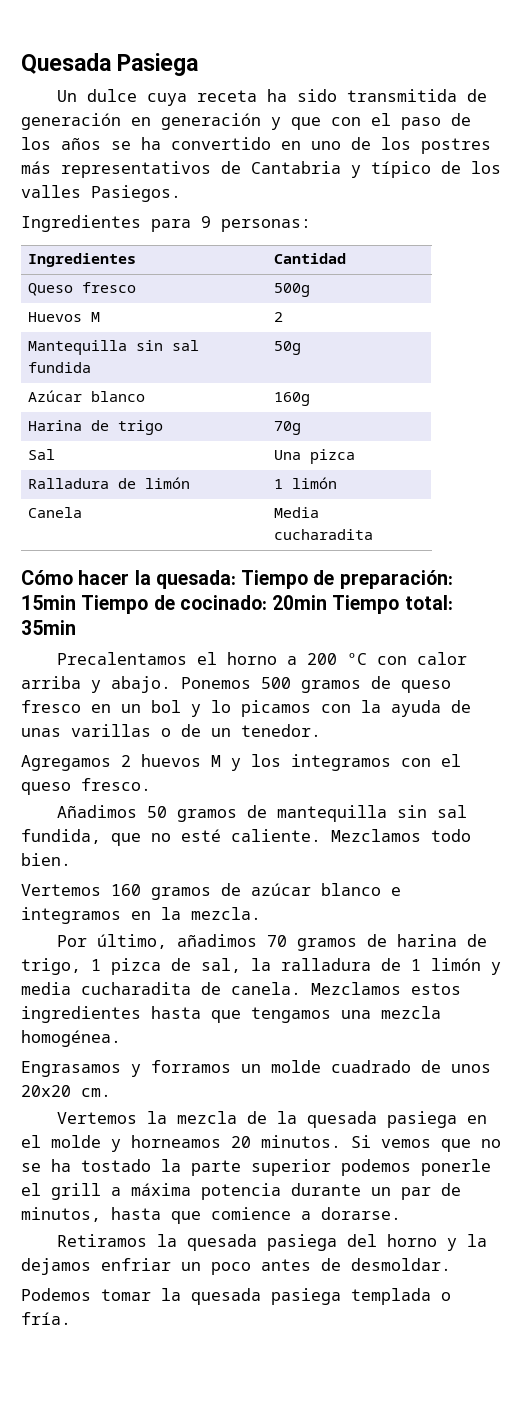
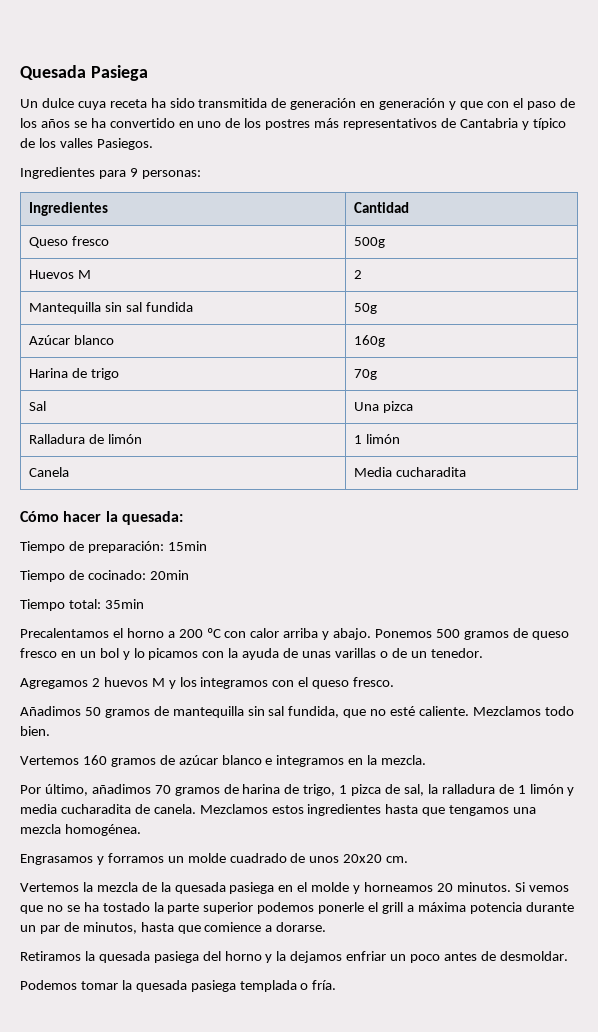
- Cómo hacer la quesada: Tiempo de preparación: 15min Tiempo de cocinado: 20min Tiempo total: 35min
+ Cómo hacer la quesada:
+ Tiempo de preparación: 15min
+ Tiempo de cocinado: 20min
+ Tiempo total: 35min

